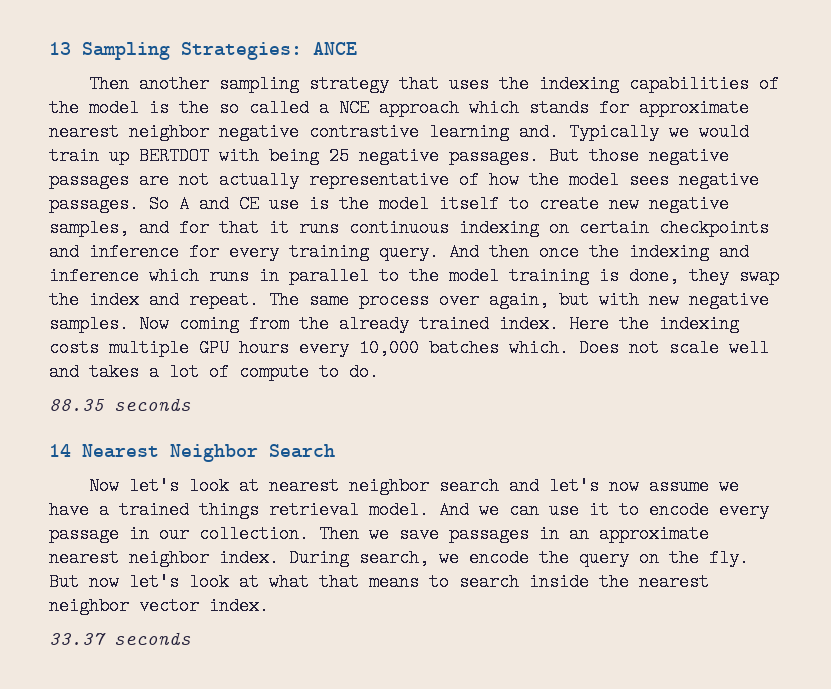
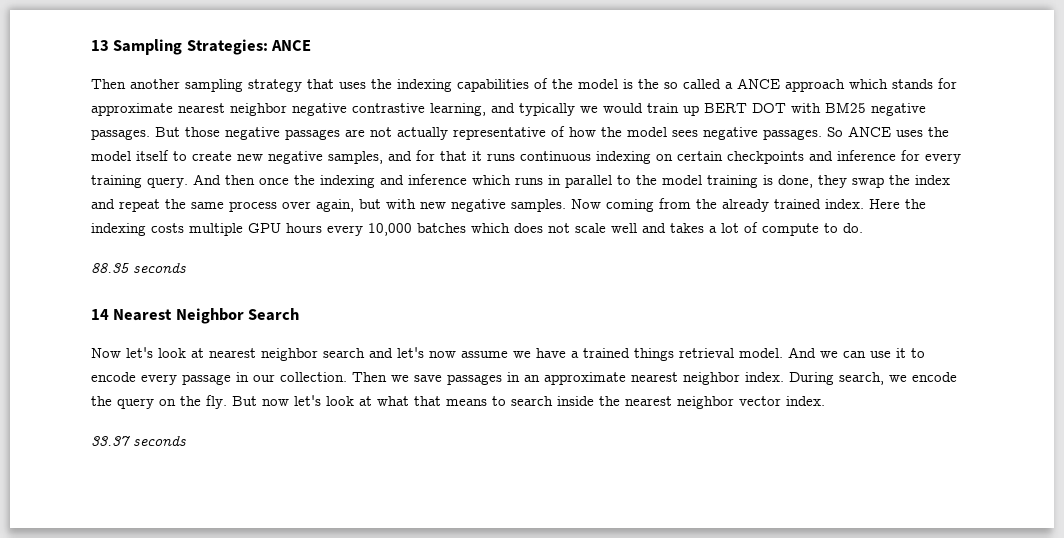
- Then another sampling strategy that uses the indexing capabilities of the model is the so called a NCE approach which stands for approximate nearest neighbor negative contrastive learning and. Typically we would train up BERTDOT with being 25 negative passages.
+ Then another sampling strategy that uses the indexing capabilities of the model is the so called a ANCE approach which stands for approximate nearest neighbor negative contrastive learning, and typically we would train up BERT DOT with BM25 negative passages.
- So A and CE use is the model itself to create new negative samples, and for that it runs continuous indexing on certain checkpoints and inference for every training query.
+ So ANCE uses the model itself to create new negative samples, and for that it runs continuous indexing on certain checkpoints and inference for every training query.
- And then once the indexing and inference which runs in parallel to the model training is done, they swap the index and repeat. The same process over again, but with new negative samples.
+ And then once the indexing and inference which runs in parallel to the model training is done, they swap the index and repeat the same process over again, but with new negative samples.
- Here the indexing costs multiple GPU hours every 10,000 batches which. Does not scale well and takes a lot of compute to do.
+ Here the indexing costs multiple GPU hours every 10,000 batches which does not scale well and takes a lot of compute to do.

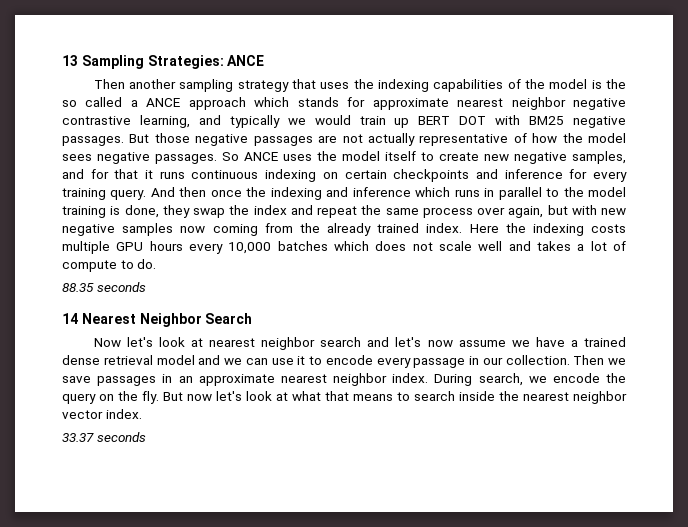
- And then once the indexing and inference which runs in parallel to the model training is done, they swap the index and repeat the same process over again, but with new negative samples. Now coming from the already trained index.
+ And then once the indexing and inference which runs in parallel to the model training is done, they swap the index and repeat the same process over again, but with new negative samples now coming from the already trained index.
- Now let's look at nearest neighbor search and let's now assume we have a trained things retrieval model. And we can use it to encode every passage in our collection.
+ Now let's look at nearest neighbor search and let's now assume we have a trained dense retrieval model and we can use it to encode every passage in our collection.

